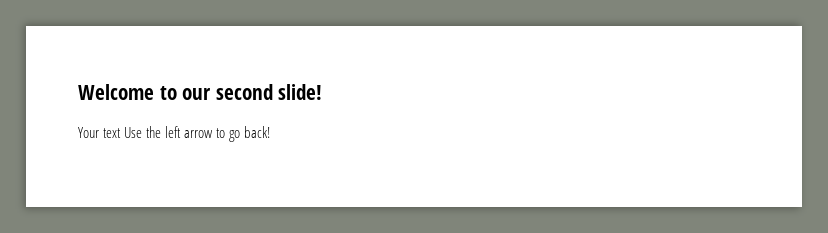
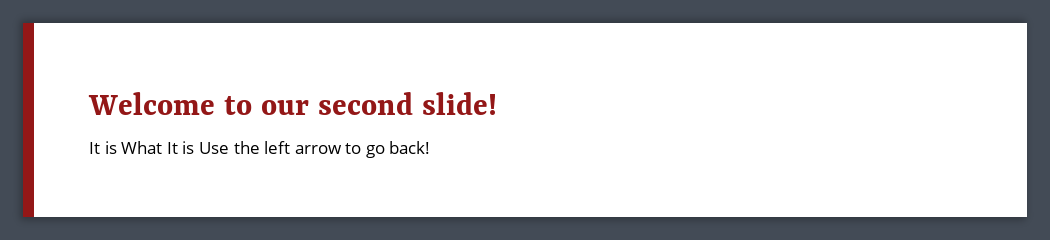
- Your text Use the left arrow to go back!
+ It is What It is Use the left arrow to go back!

